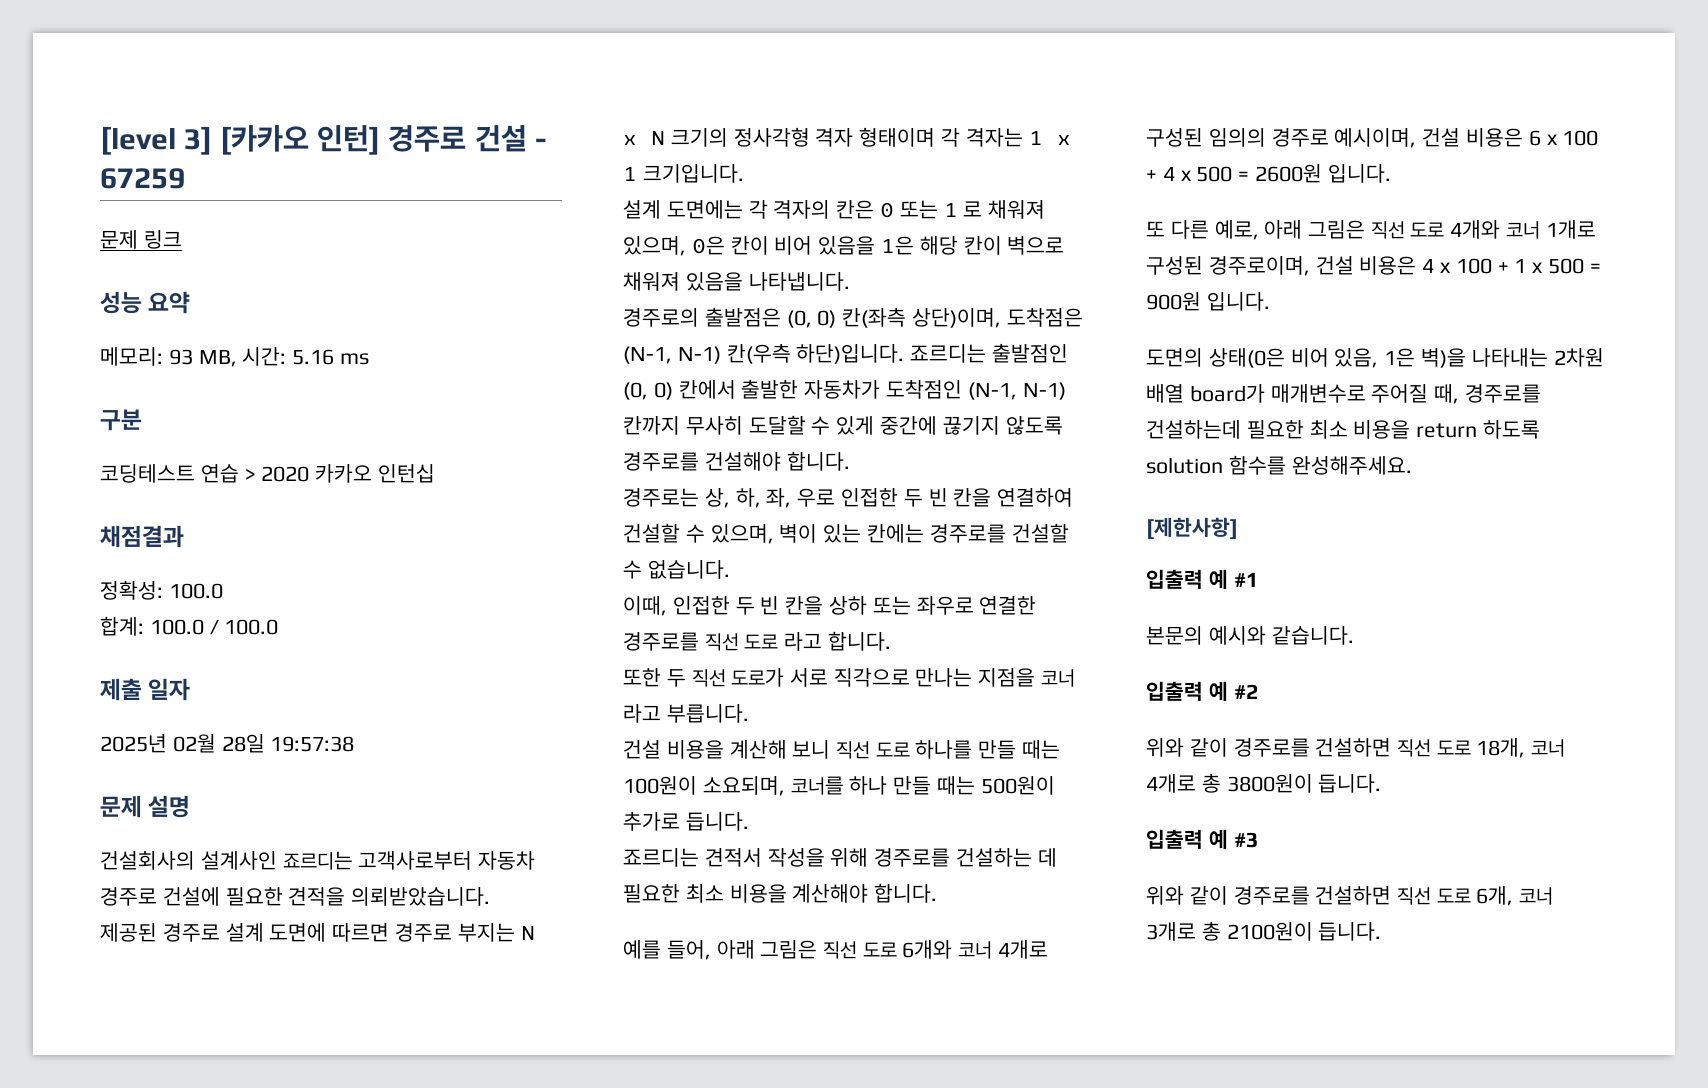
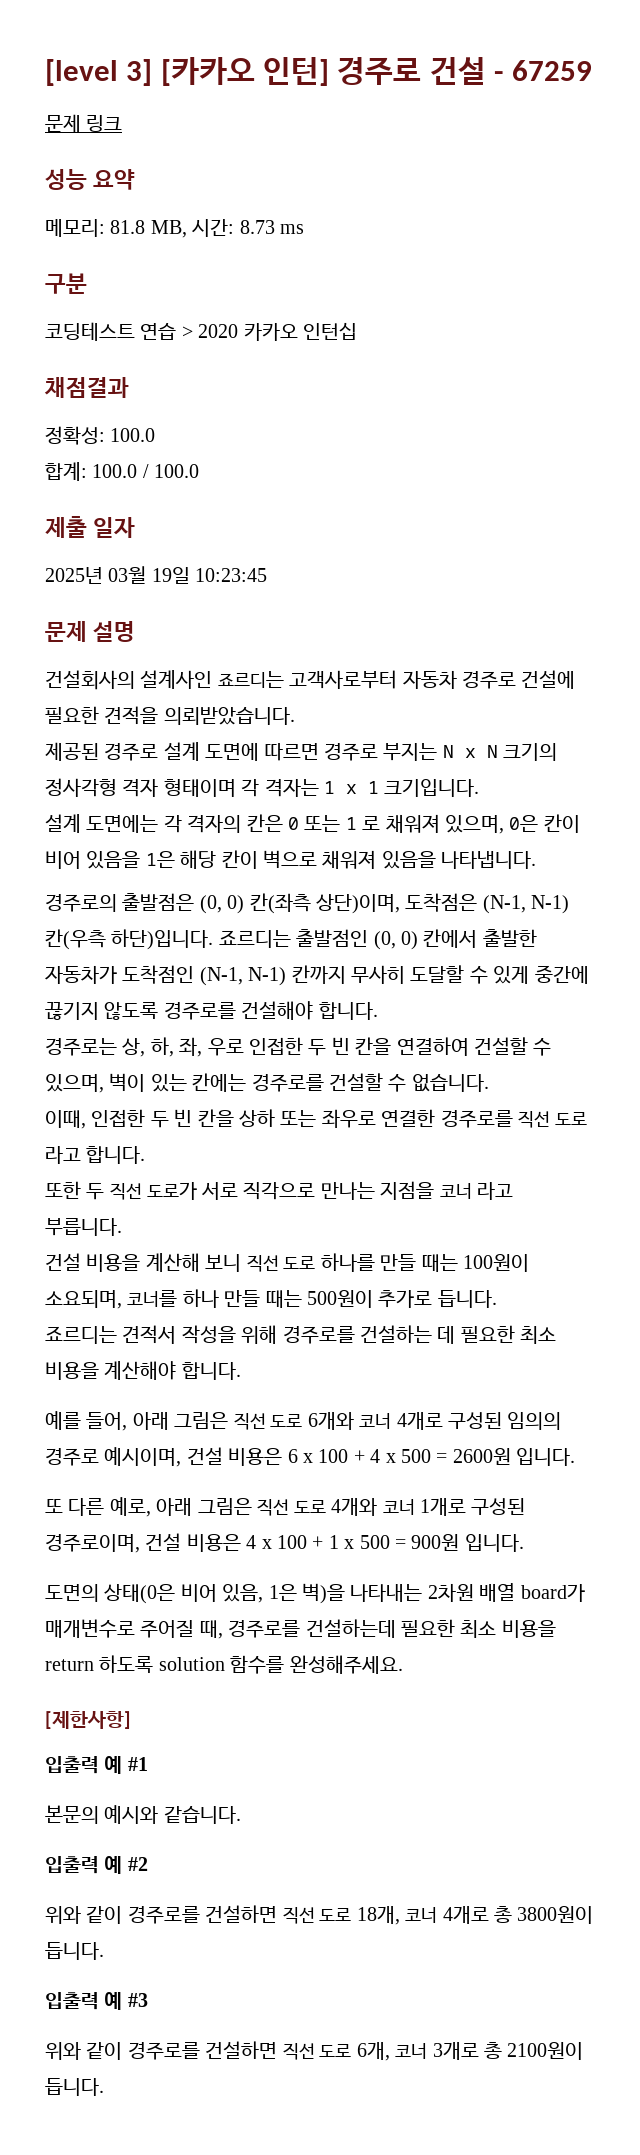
- 메모리: 93 MB, 시간: 5.16 ms
+ 메모리: 81.8 MB, 시간: 8.73 ms
- 2025년 02월 28일 19:57:38
+ 2025년 03월 19일 10:23:45

